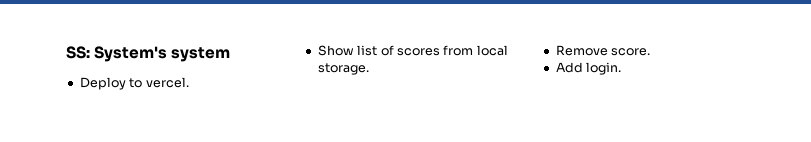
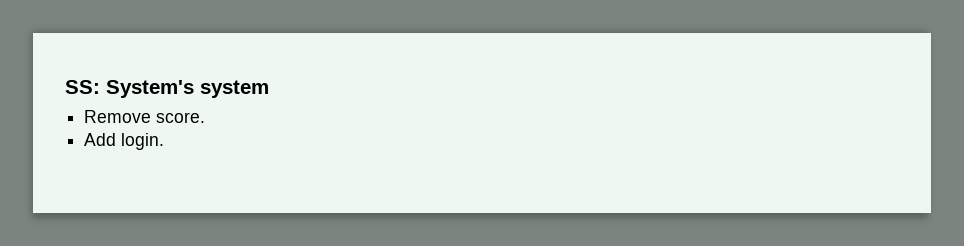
- Deploy to vercel.
- Show list of scores from local storage.

